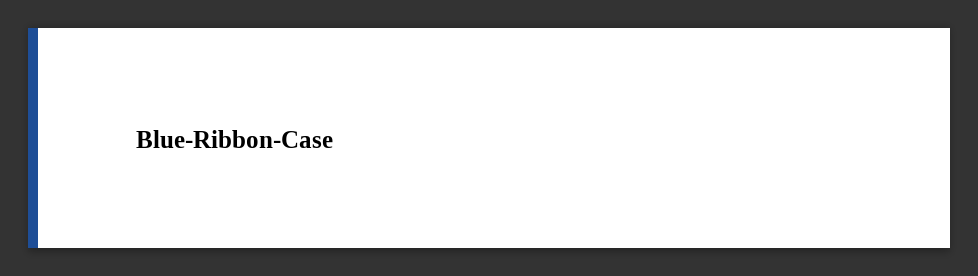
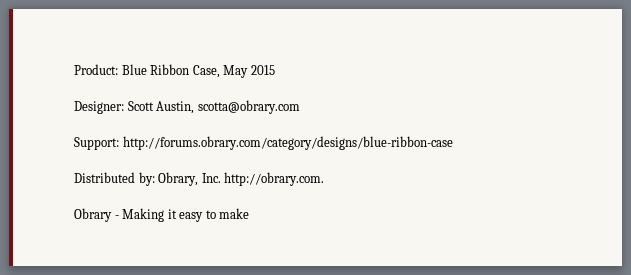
- Blue-Ribbon-Case
+ Product: Blue Ribbon Case, May 2015
+ Designer: Scott Austin, scotta@obrary.com
+ Support: http://forums.obrary.com/category/designs/blue-ribbon-case
+ Distributed by: Obrary, Inc. http://obrary.com.
+ Obrary - Making it easy to make

